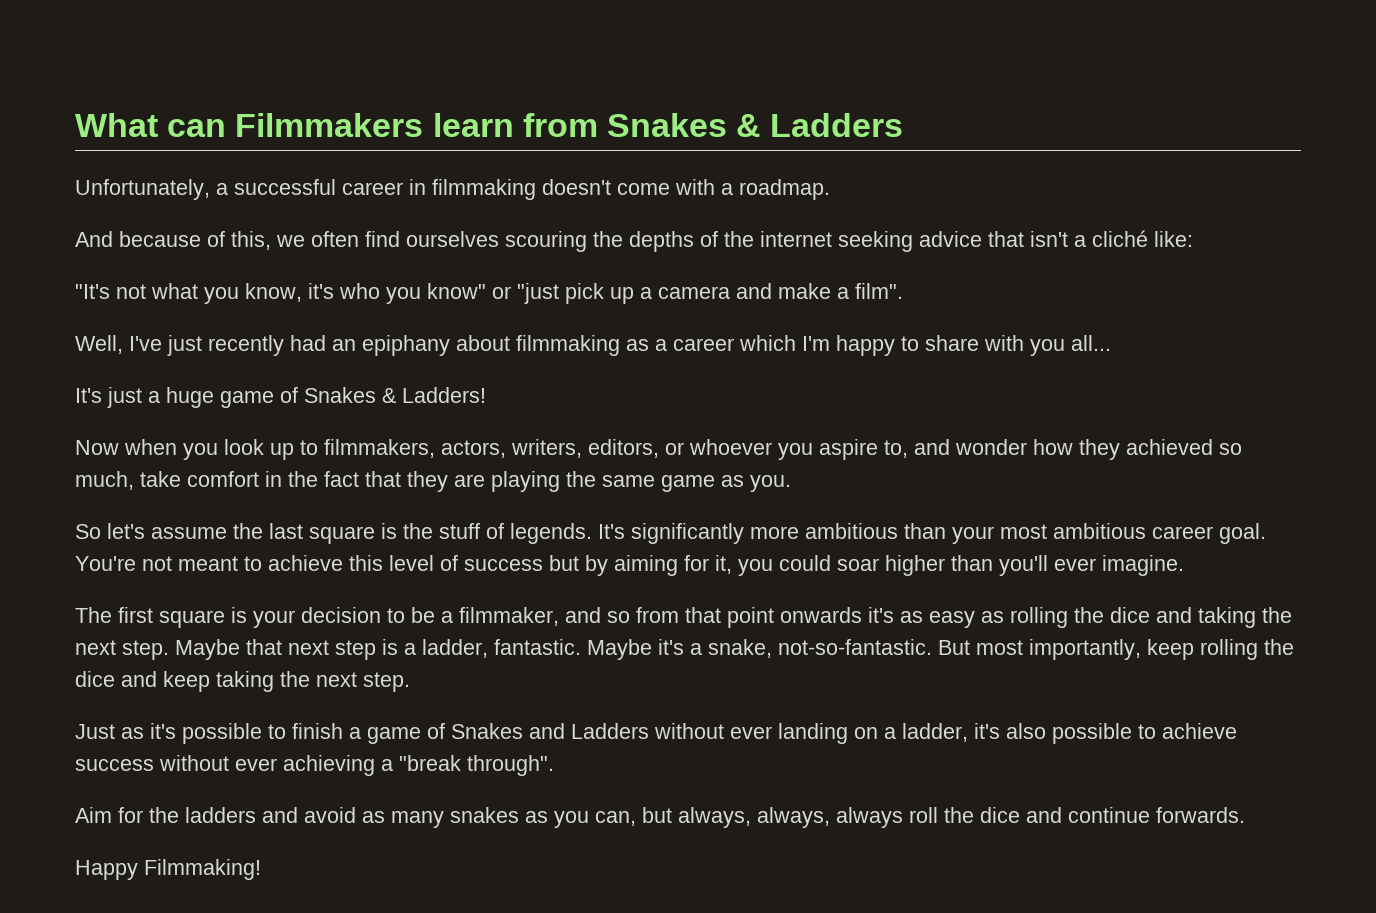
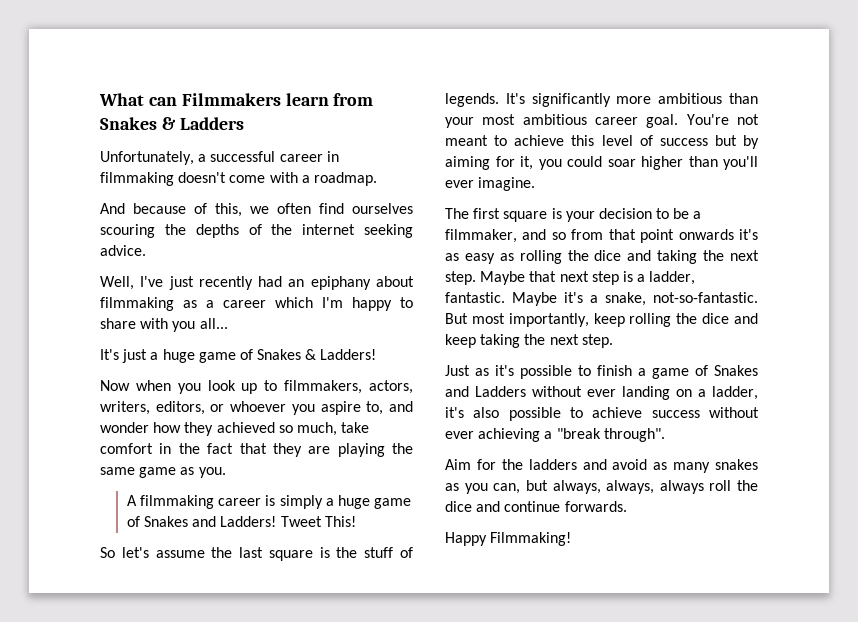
- And because of this, we often find ourselves scouring the depths of the internet seeking advice that isn't a cliché like:
- "It's not what you know, it's who you know" or "just pick up a camera and make a film".
+ And because of this, we often find ourselves scouring the depths of the internet seeking advice.
+ A filmmaking career is simply a huge game of Snakes and Ladders! Tweet This!

